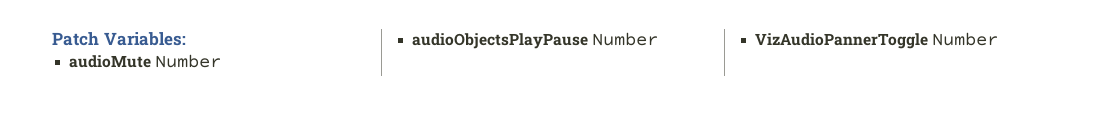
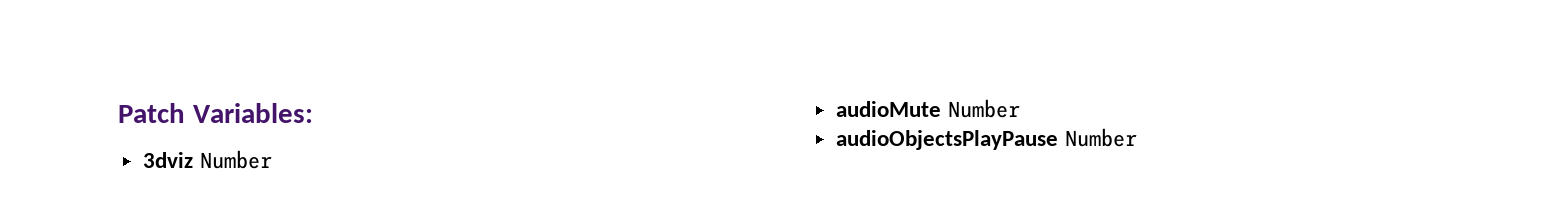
+ 3dviz Number
- VizAudioPannerToggle Number

